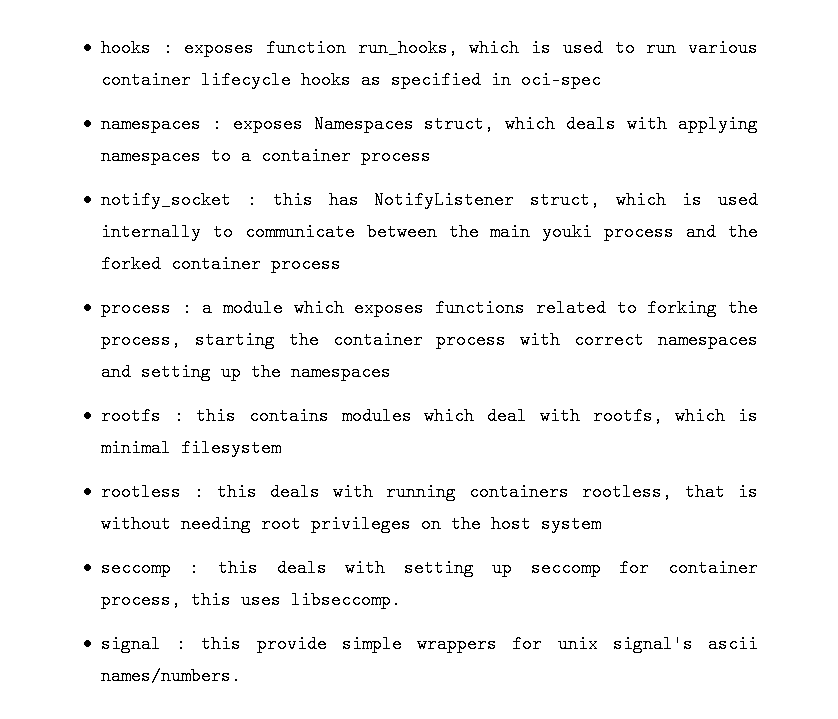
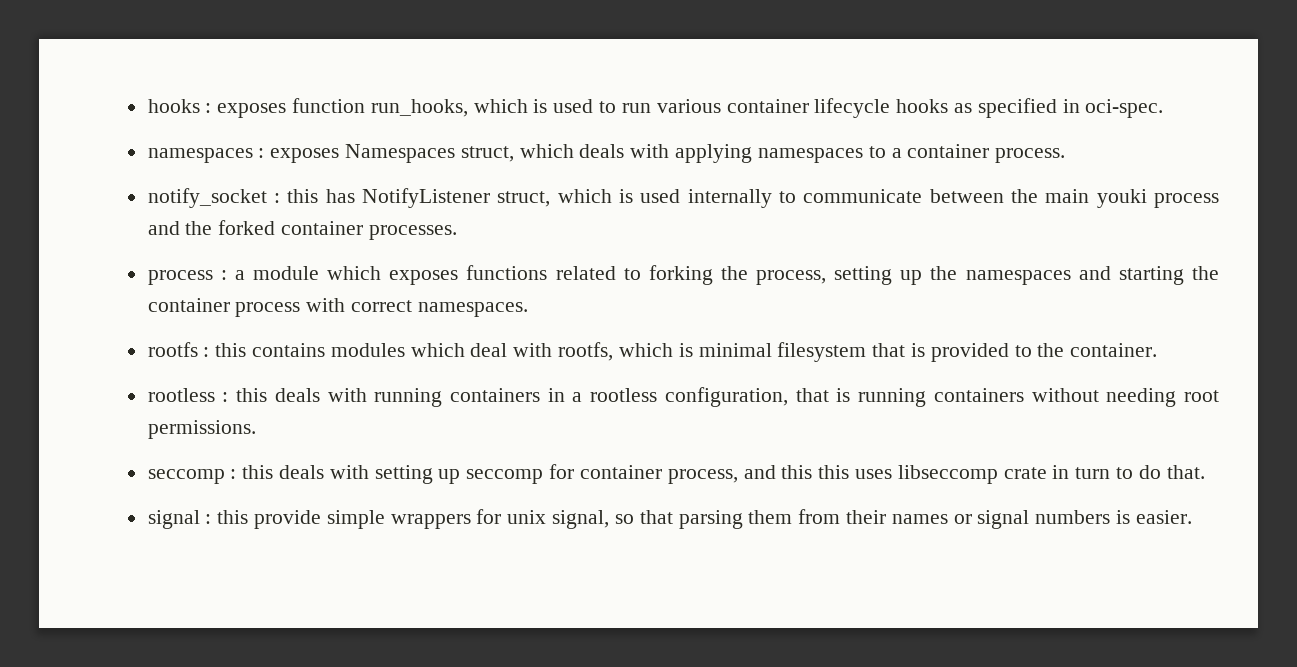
- hooks : exposes function run_hooks, which is used to run various container lifecycle hooks as specified in oci-spec
+ hooks : exposes function run_hooks, which is used to run various container lifecycle hooks as specified in oci-spec.
- namespaces : exposes Namespaces struct, which deals with applying namespaces to a container process
+ namespaces : exposes Namespaces struct, which deals with applying namespaces to a container process.
- notify_socket : this has NotifyListener struct, which is used internally to communicate between the main youki process and the forked container process
+ notify_socket : this has NotifyListener struct, which is used internally to communicate between the main youki process and the forked container processes.
- process : a module which exposes functions related to forking the process, starting the container process with correct namespaces and setting up the namespaces
+ process : a module which exposes functions related to forking the process, setting up the namespaces and starting the container process with correct namespaces.
- rootfs : this contains modules which deal with rootfs, which is minimal filesystem
+ rootfs : this contains modules which deal with rootfs, which is minimal filesystem that is provided to the container.
- rootless : this deals with running containers rootless, that is without needing root privileges on the host system
+ rootless : this deals with running containers in a rootless configuration, that is running containers without needing root permissions.
- seccomp : this deals with setting up seccomp for container process, this uses libseccomp.
+ seccomp : this deals with setting up seccomp for container process, and this this uses libseccomp crate in turn to do that.
- signal : this provide simple wrappers for unix signal's ascii names/numbers.
+ signal : this provide simple wrappers for unix signal, so that parsing them from their names or signal numbers is easier.

